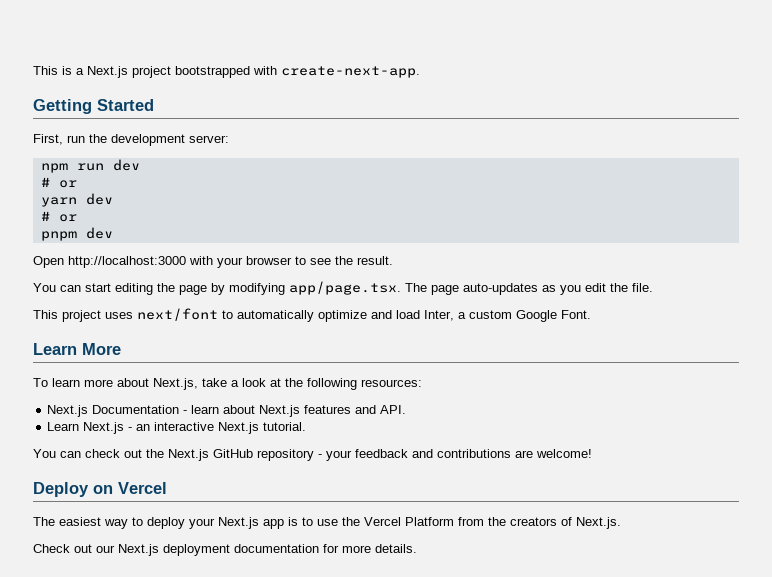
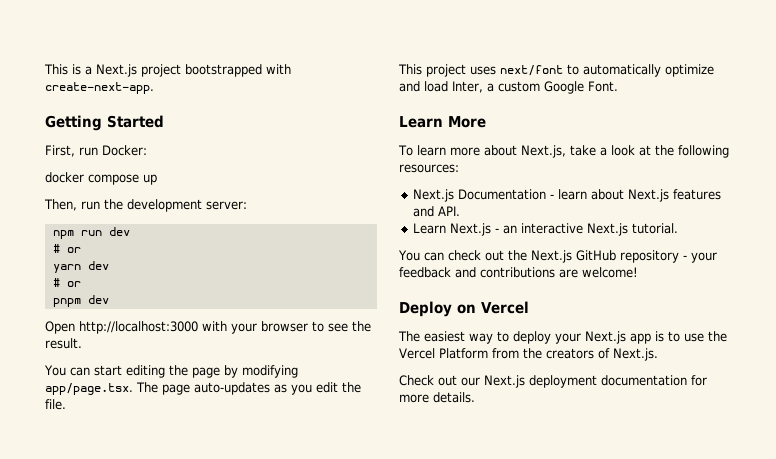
- First, run the development server:
+ First, run Docker:
+ docker compose up
+ Then, run the development server:

